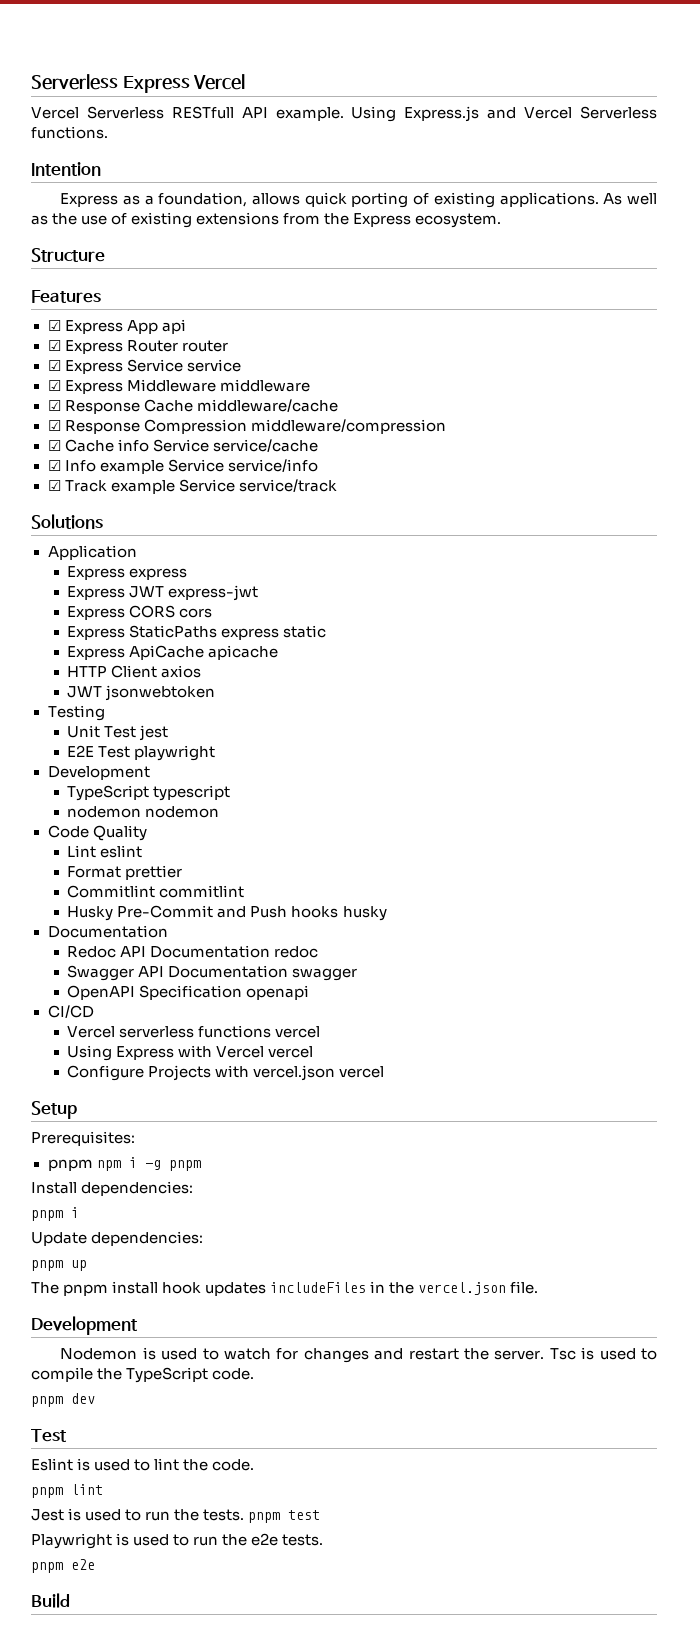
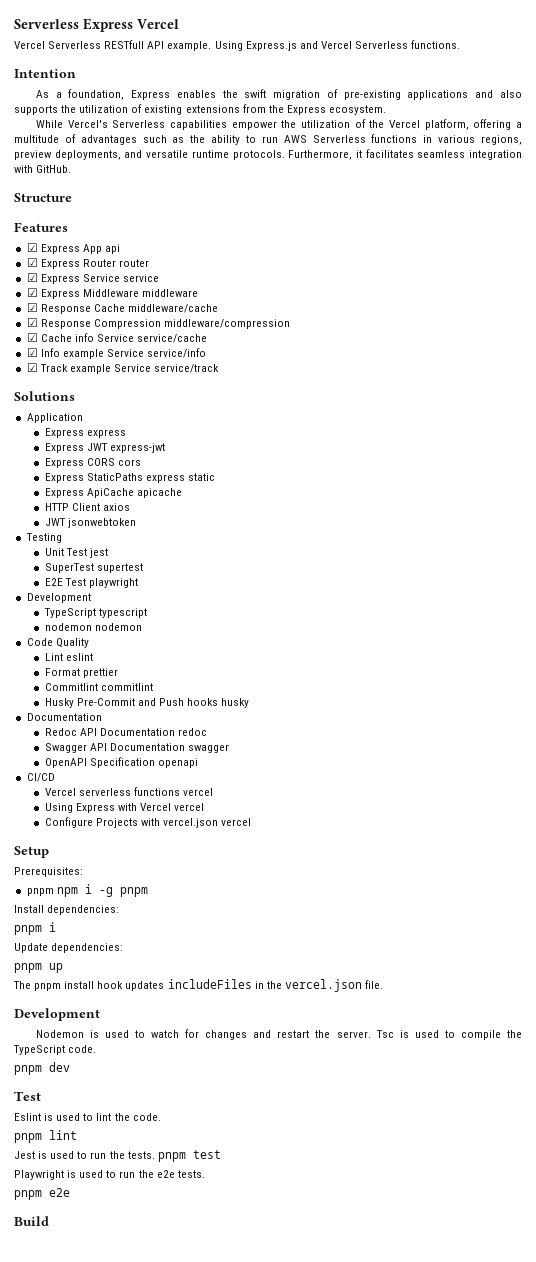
- Express as a foundation, allows quick porting of existing applications. As well as the use of existing extensions from the Express ecosystem.
+ As a foundation, Express enables the swift migration of pre-existing applications and also supports the utilization of existing extensions from the Express ecosystem.
+ While Vercel's Serverless capabilities empower the utilization of the Vercel platform, offering a multitude of advantages such as the ability to run AWS Serverless functions in various regions, preview deployments, and versatile runtime protocols. Furthermore, it facilitates seamless integration with GitHub.
+ SuperTest supertest

